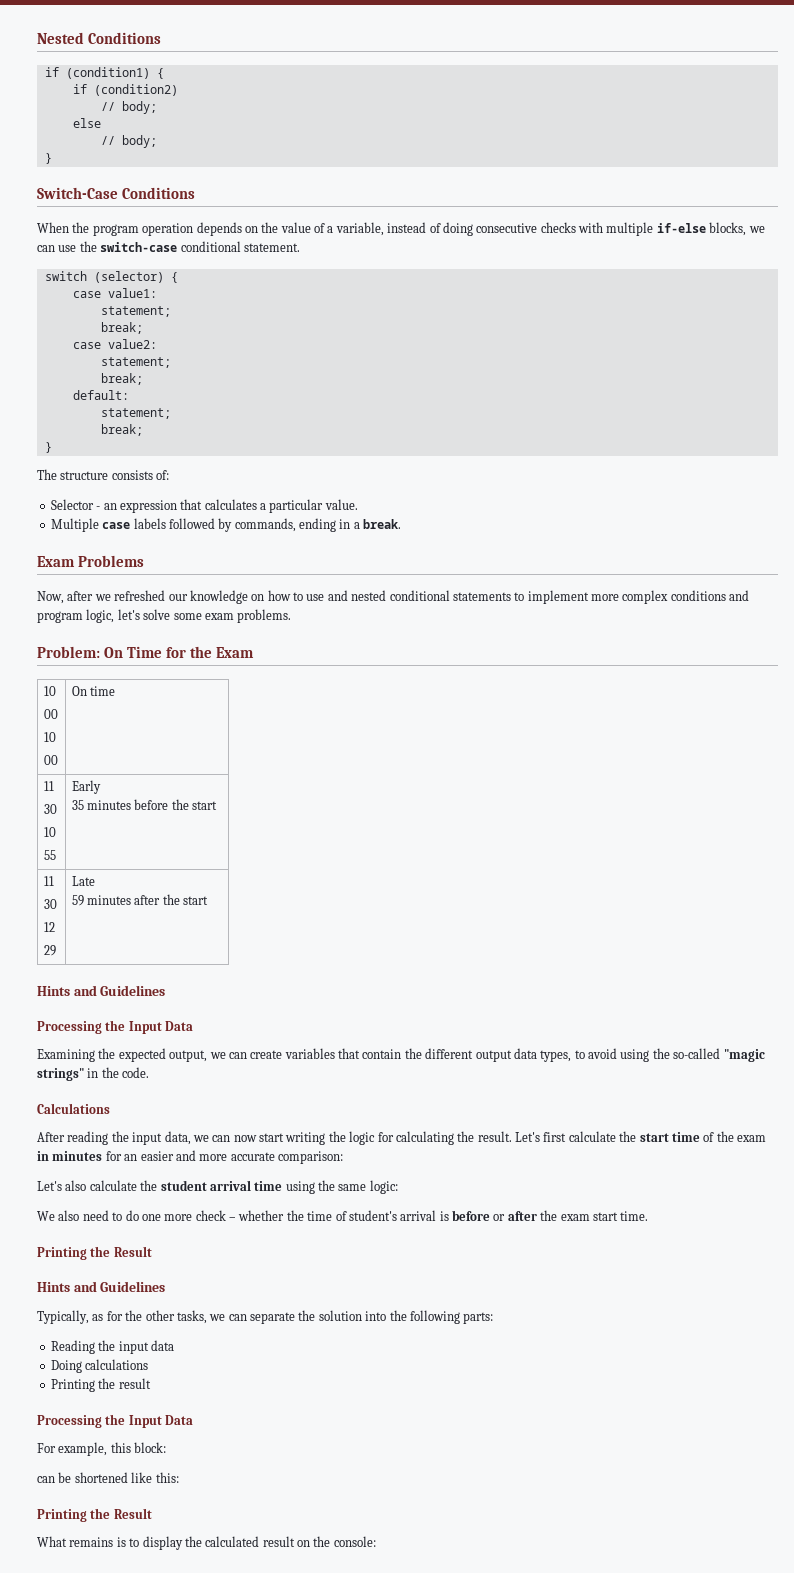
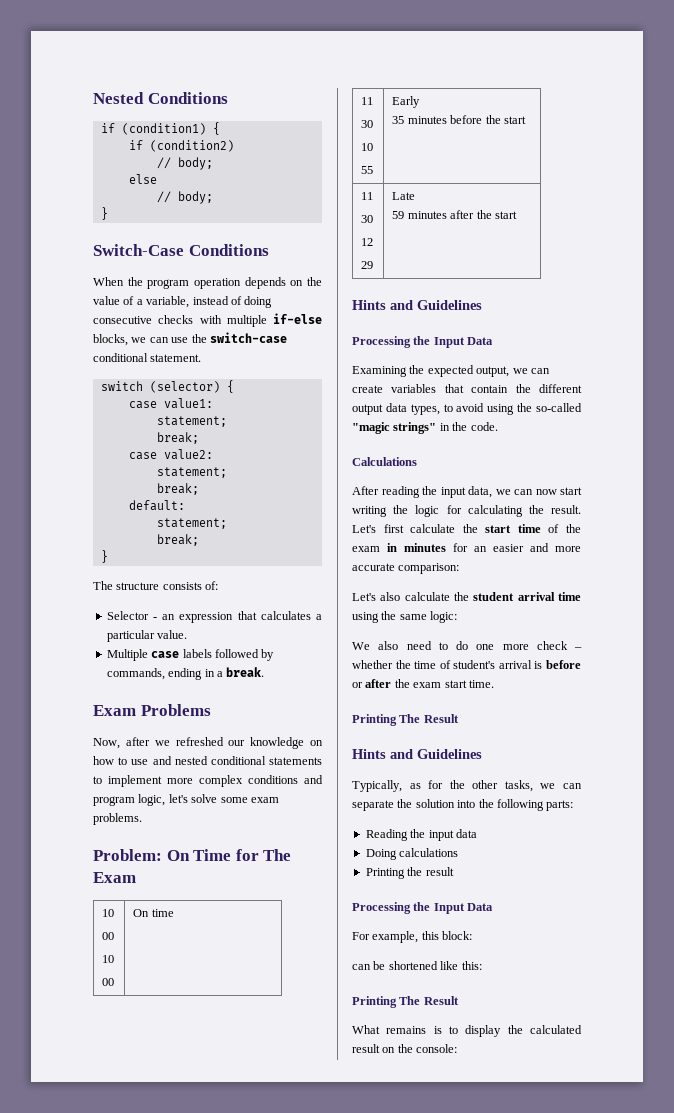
- Problem: On Time for the Exam
+ Problem: On Time for The Exam
  We also need to do one more check – whether the time of student's arrival is before or after the exam start time.
- Printing the Result
+ Printing The Result
  can be shortened like this:
- Printing the Result
+ Printing The Result

